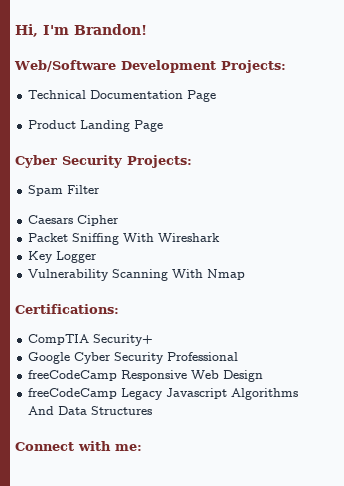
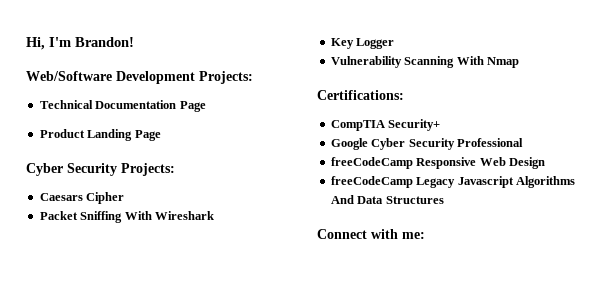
- Spam Filter

